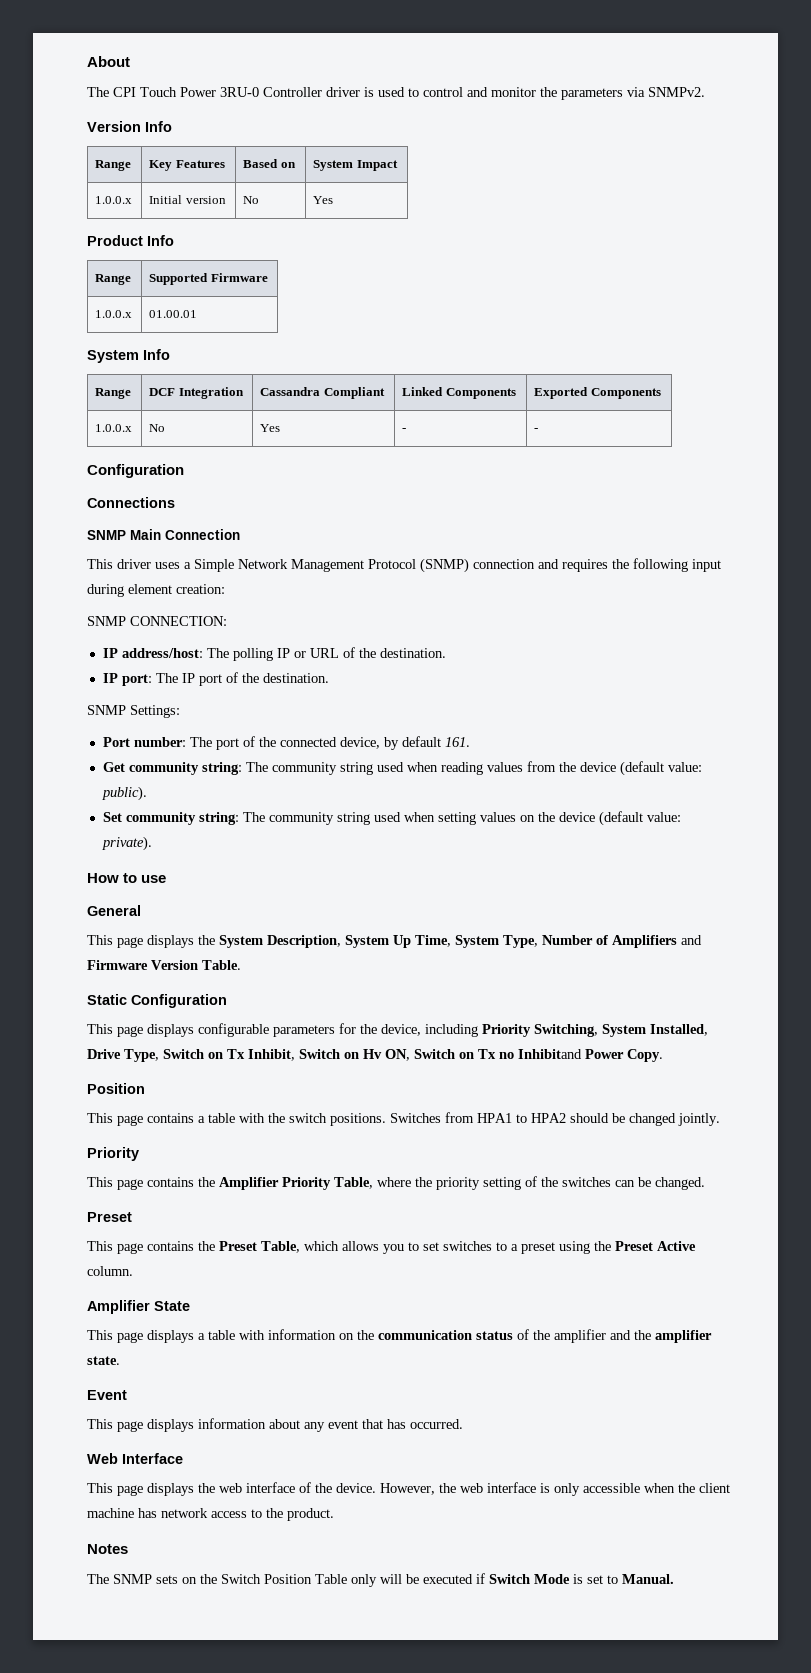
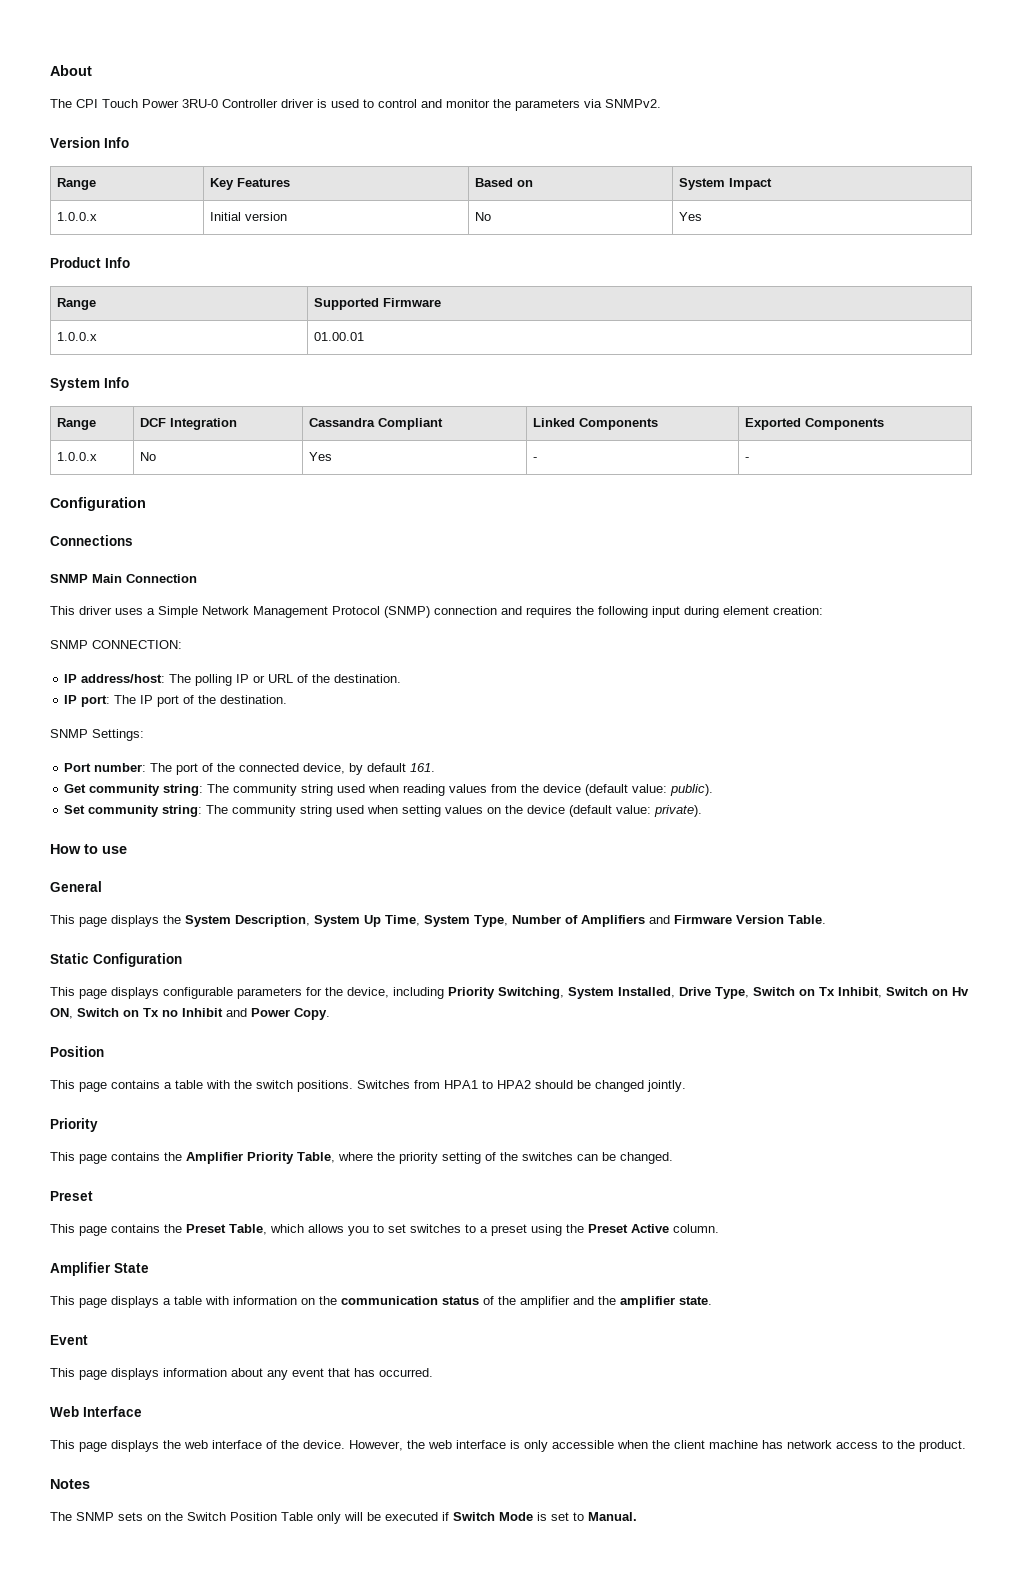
- This page displays configurable parameters for the device, including Priority Switching, System Installed, Drive Type, Switch on Tx Inhibit, Switch on Hv ON, Switch on Tx no Inhibitand Power Copy.
+ This page displays configurable parameters for the device, including Priority Switching, System Installed, Drive Type, Switch on Tx Inhibit, Switch on Hv ON, Switch on Tx no Inhibit and Power Copy.

